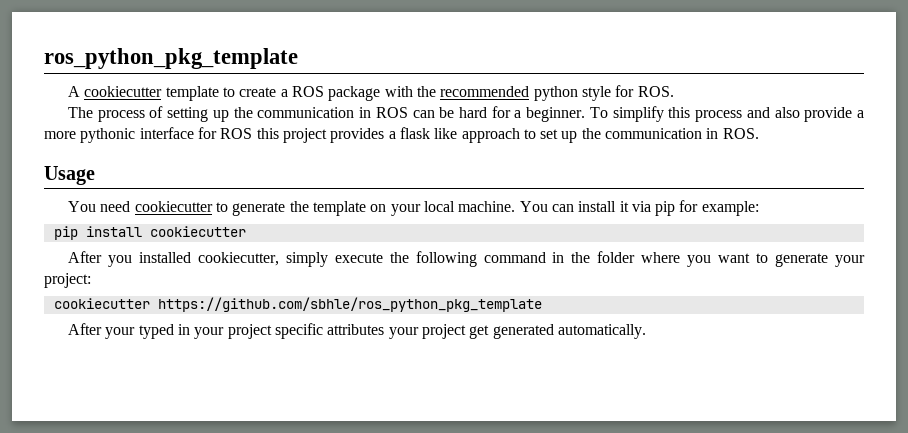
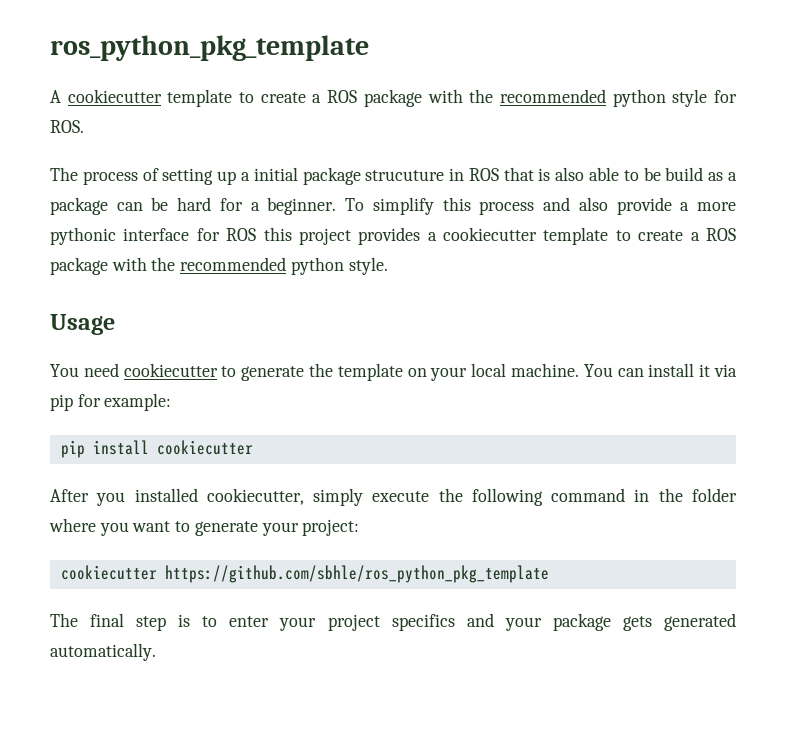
- The process of setting up the communication in ROS can be hard for a beginner.
+ The process of setting up a initial package strucuture in ROS that is also able to be build as a package can be hard for a beginner.
- To simplify this process and also provide a more pythonic interface for ROS this project provides a flask like approach to set up the communication in ROS.
+ To simplify this process and also provide a more pythonic interface for ROS this project provides a cookiecutter template to create a ROS package with the recommended python style.
- After your typed in your project specific attributes your project get generated automatically.
+ The final step is to enter your project specifics and your package gets generated automatically.

